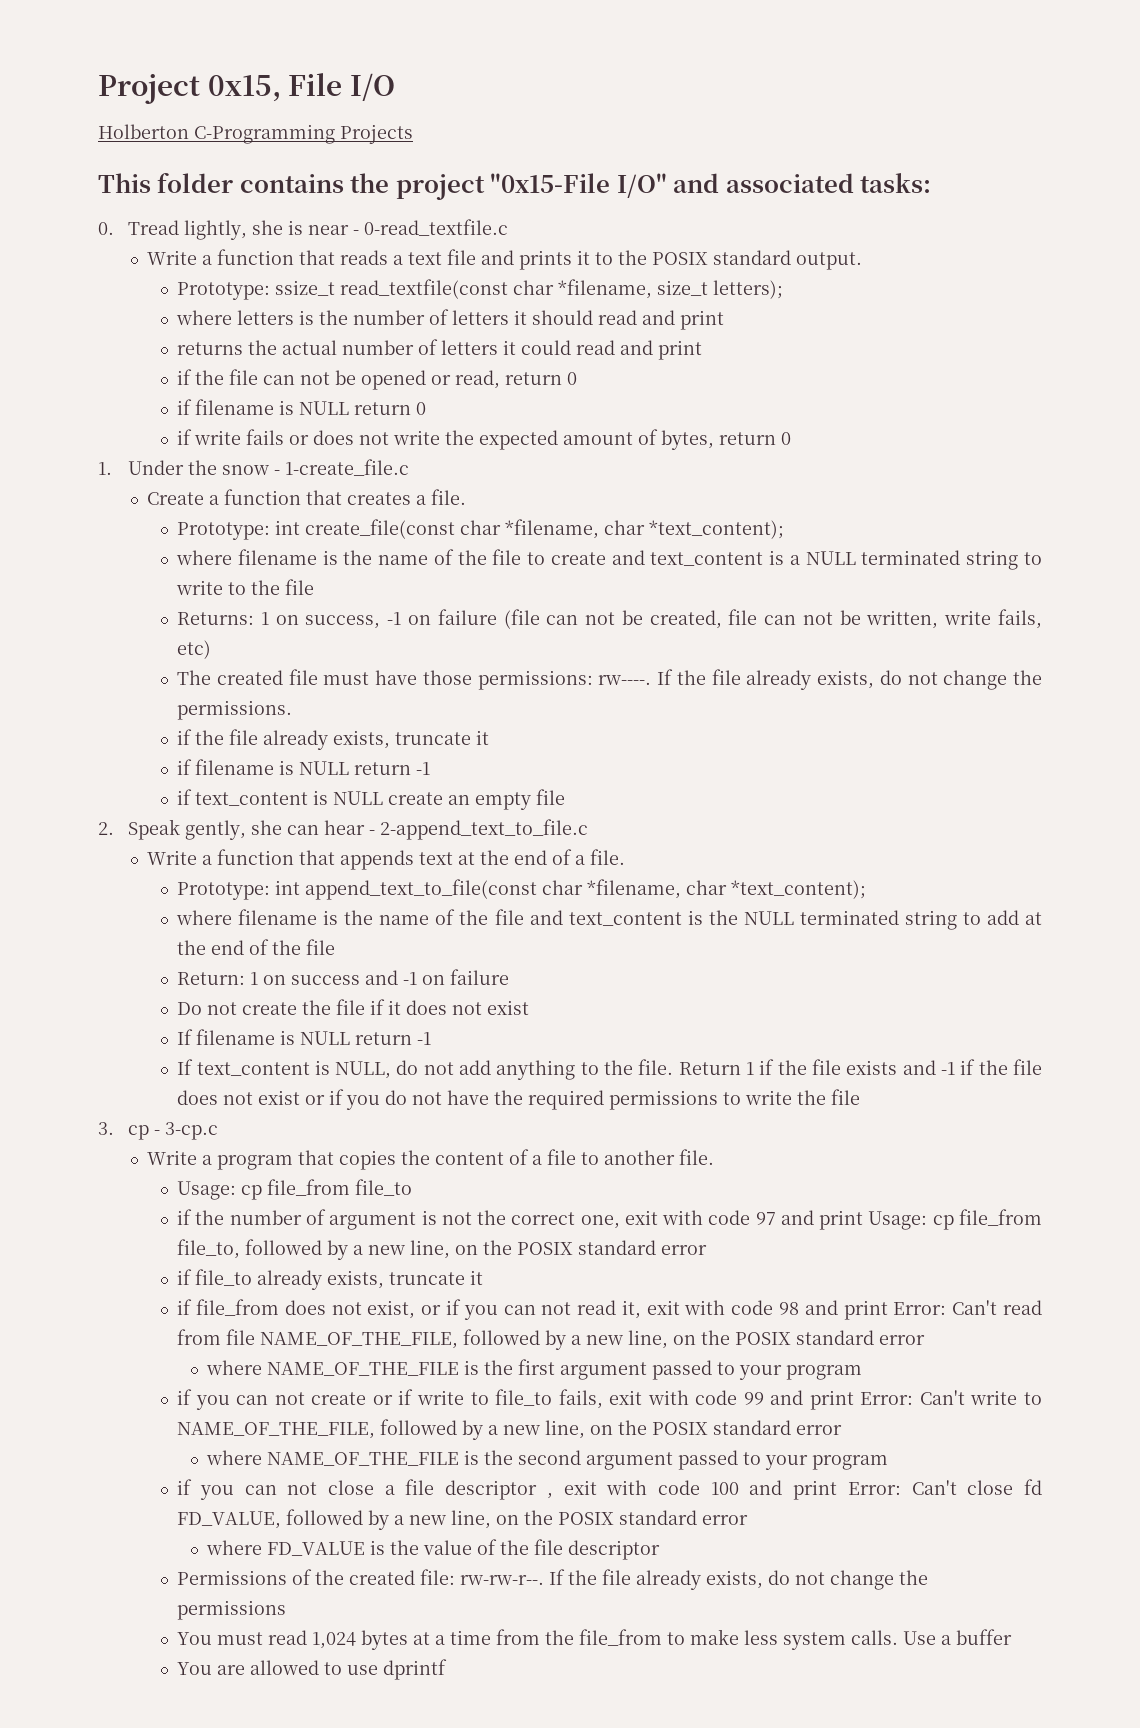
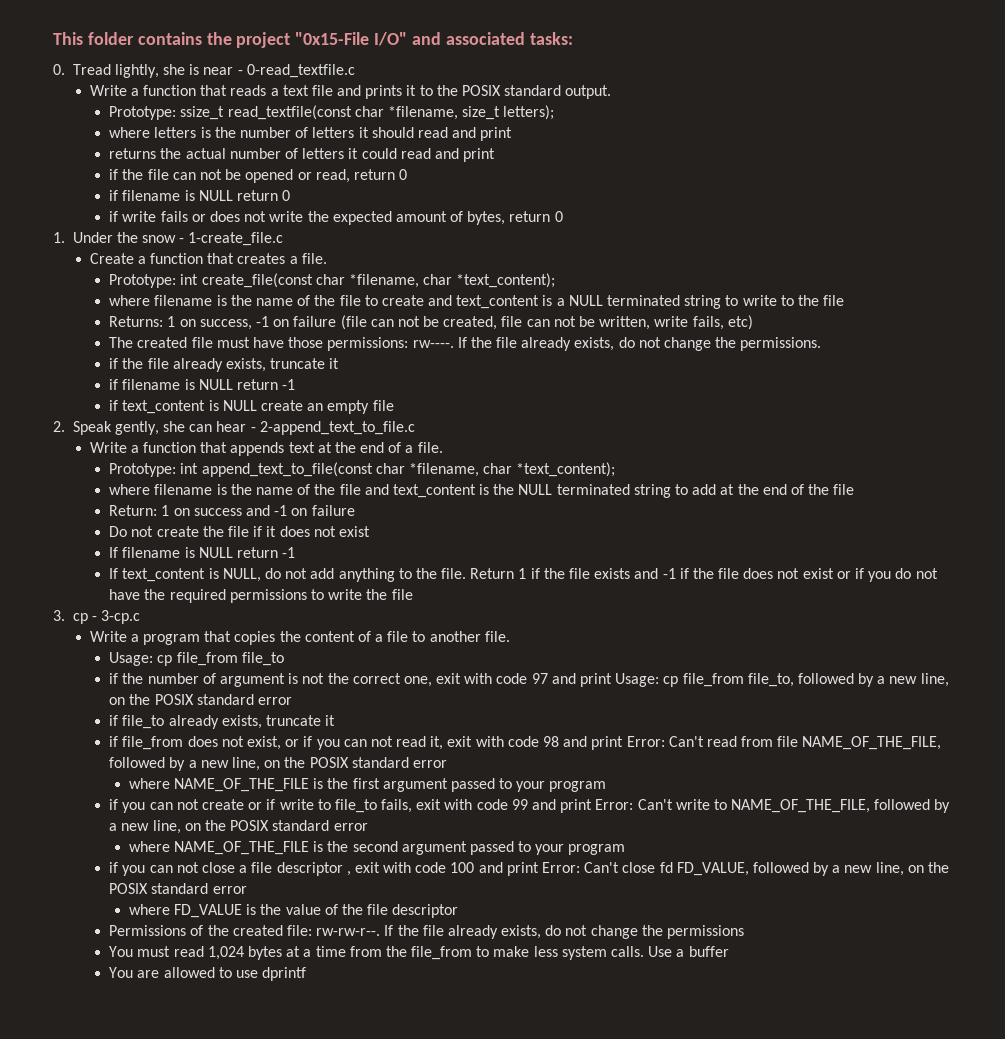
- Project 0x15, File I/O
- Holberton C-Programming Projects

